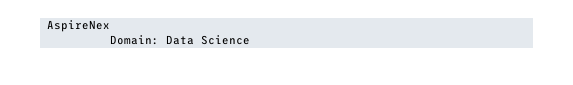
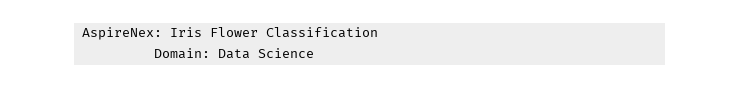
- AspireNex
+ AspireNex: Iris Flower Classification

